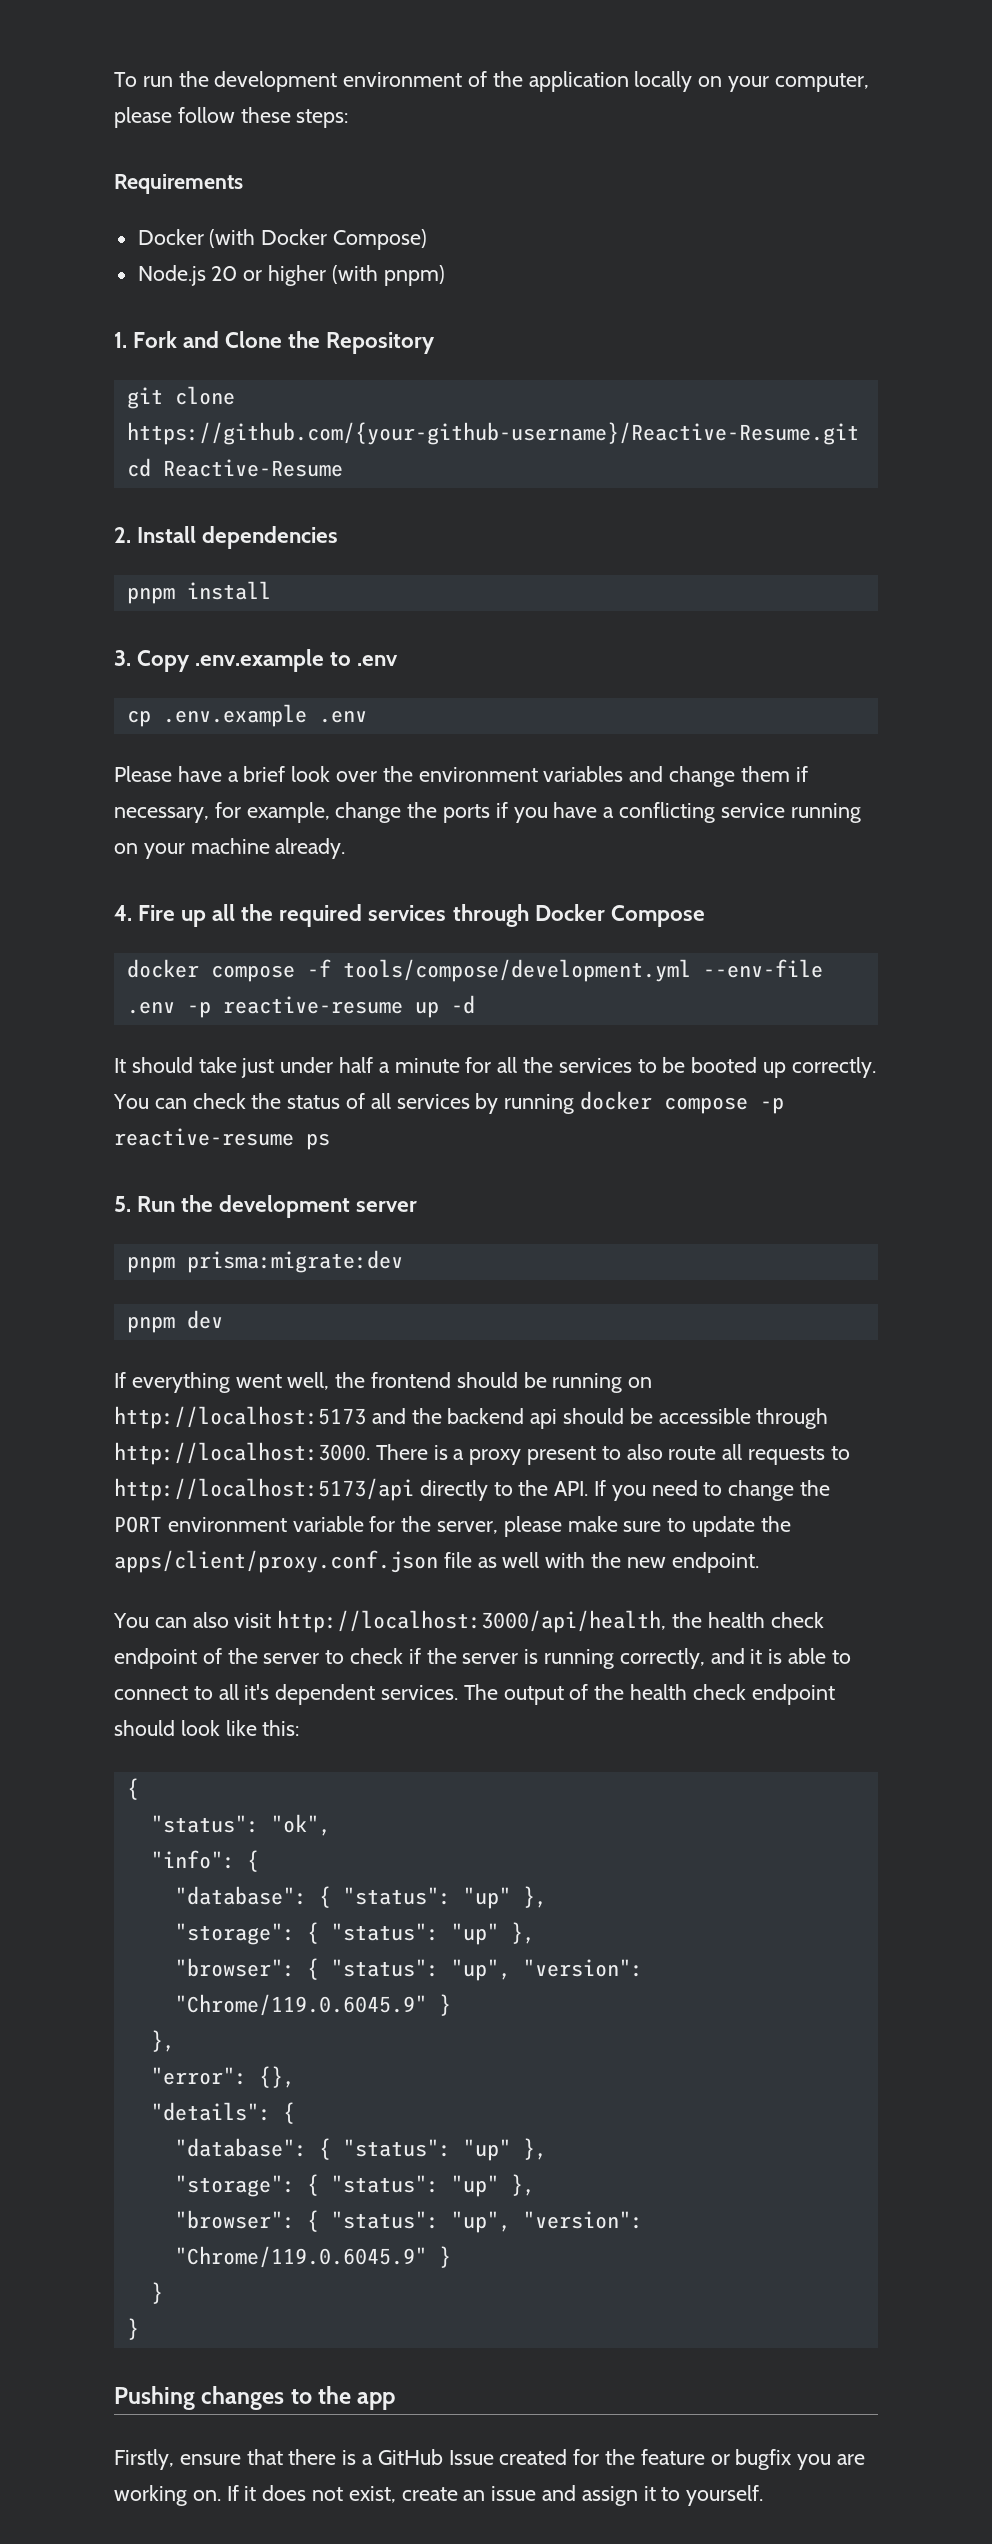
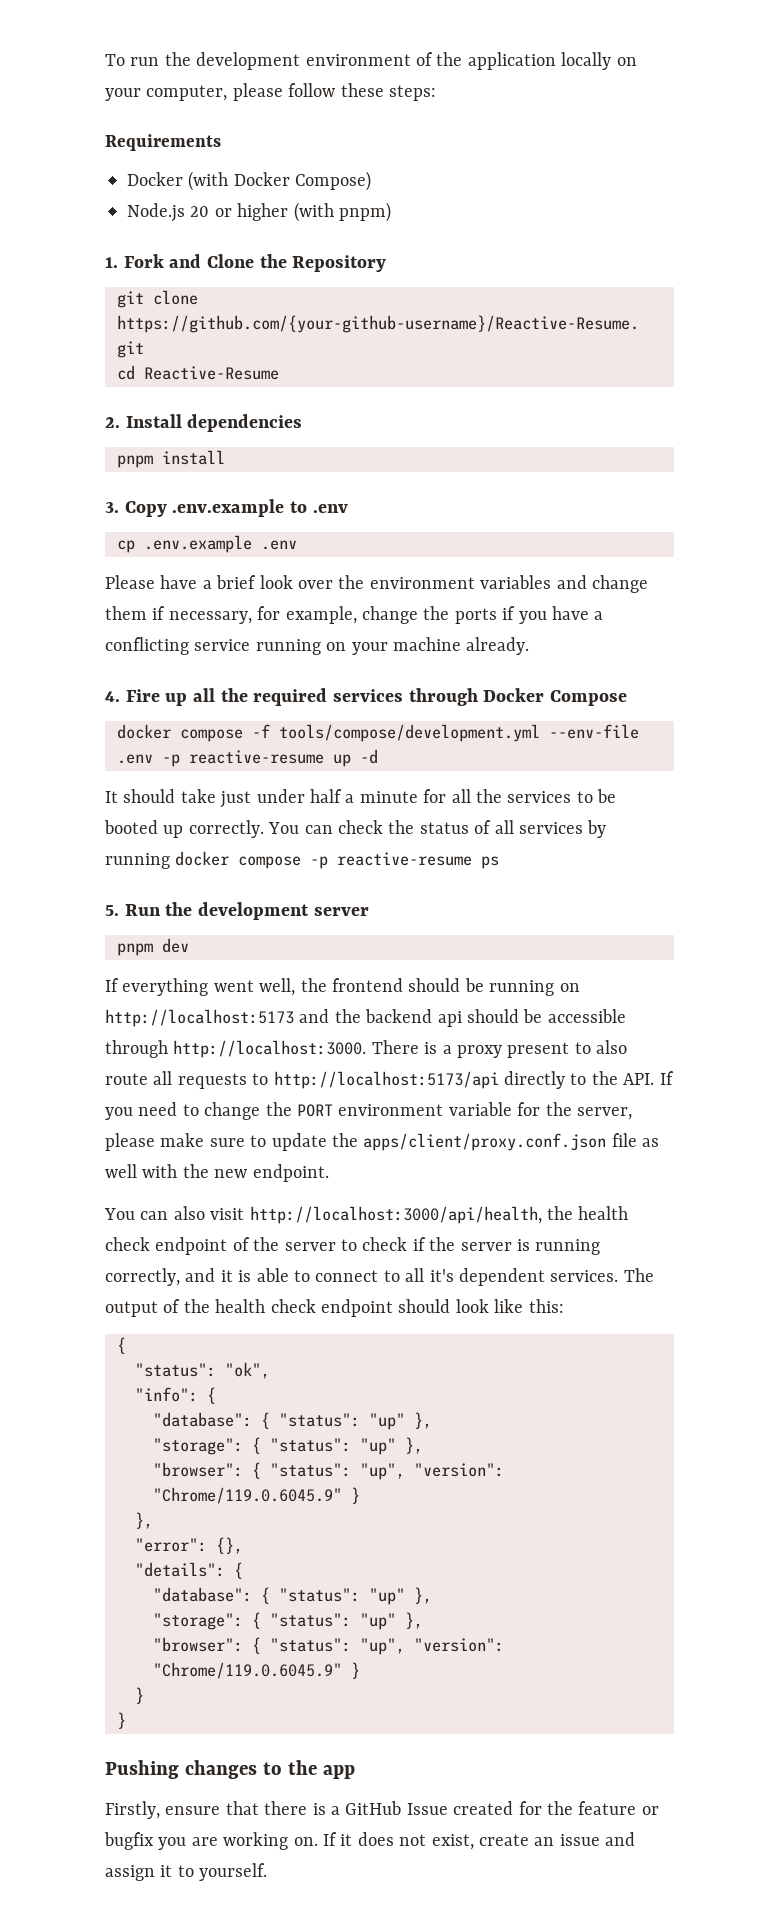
- pnpm prisma:migrate:dev

